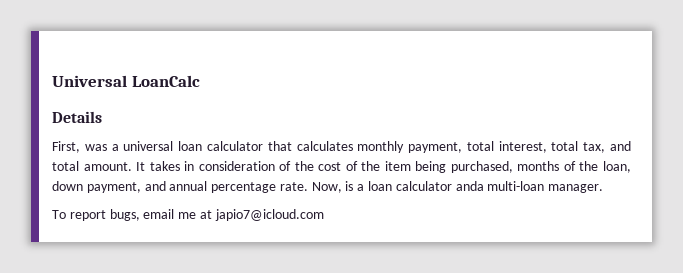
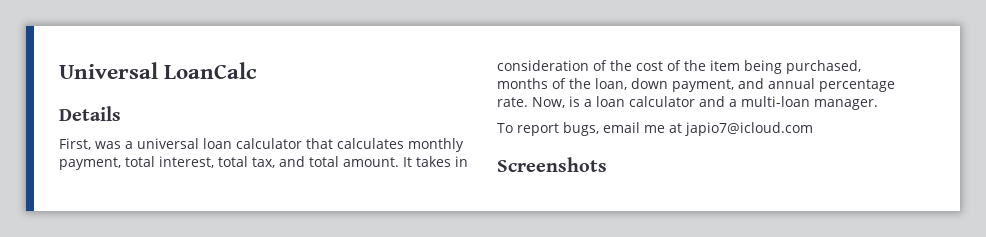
- Now, is a loan calculator anda multi-loan manager.
+ Now, is a loan calculator and a multi-loan manager.
+ Screenshots

